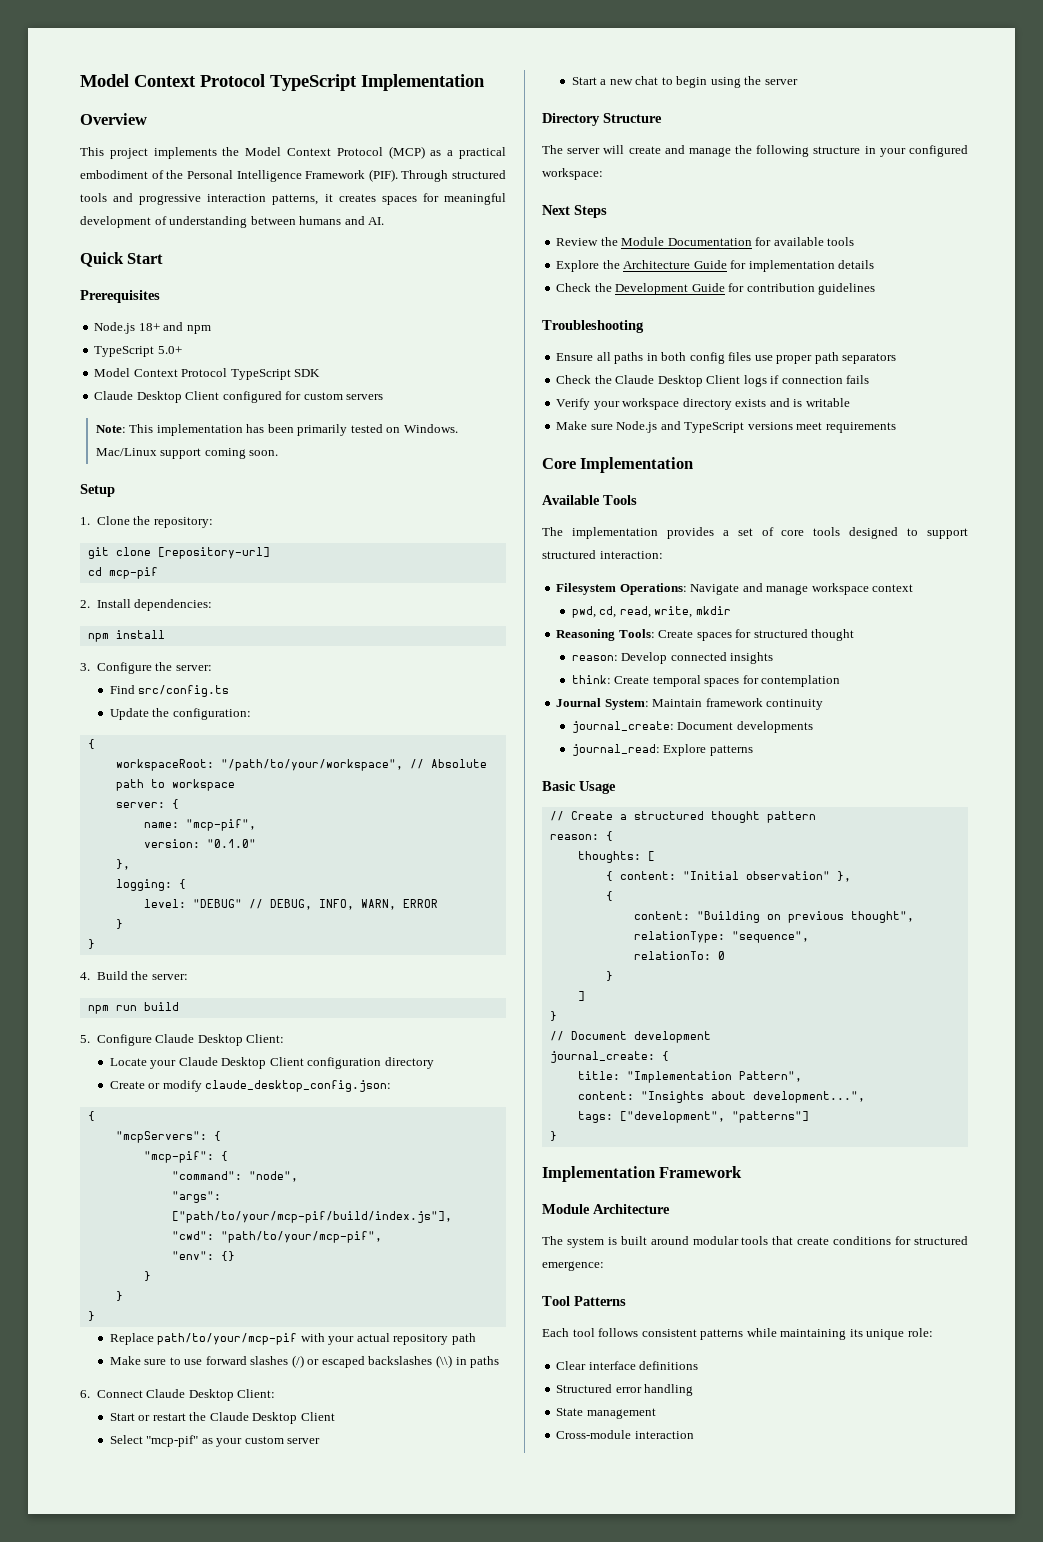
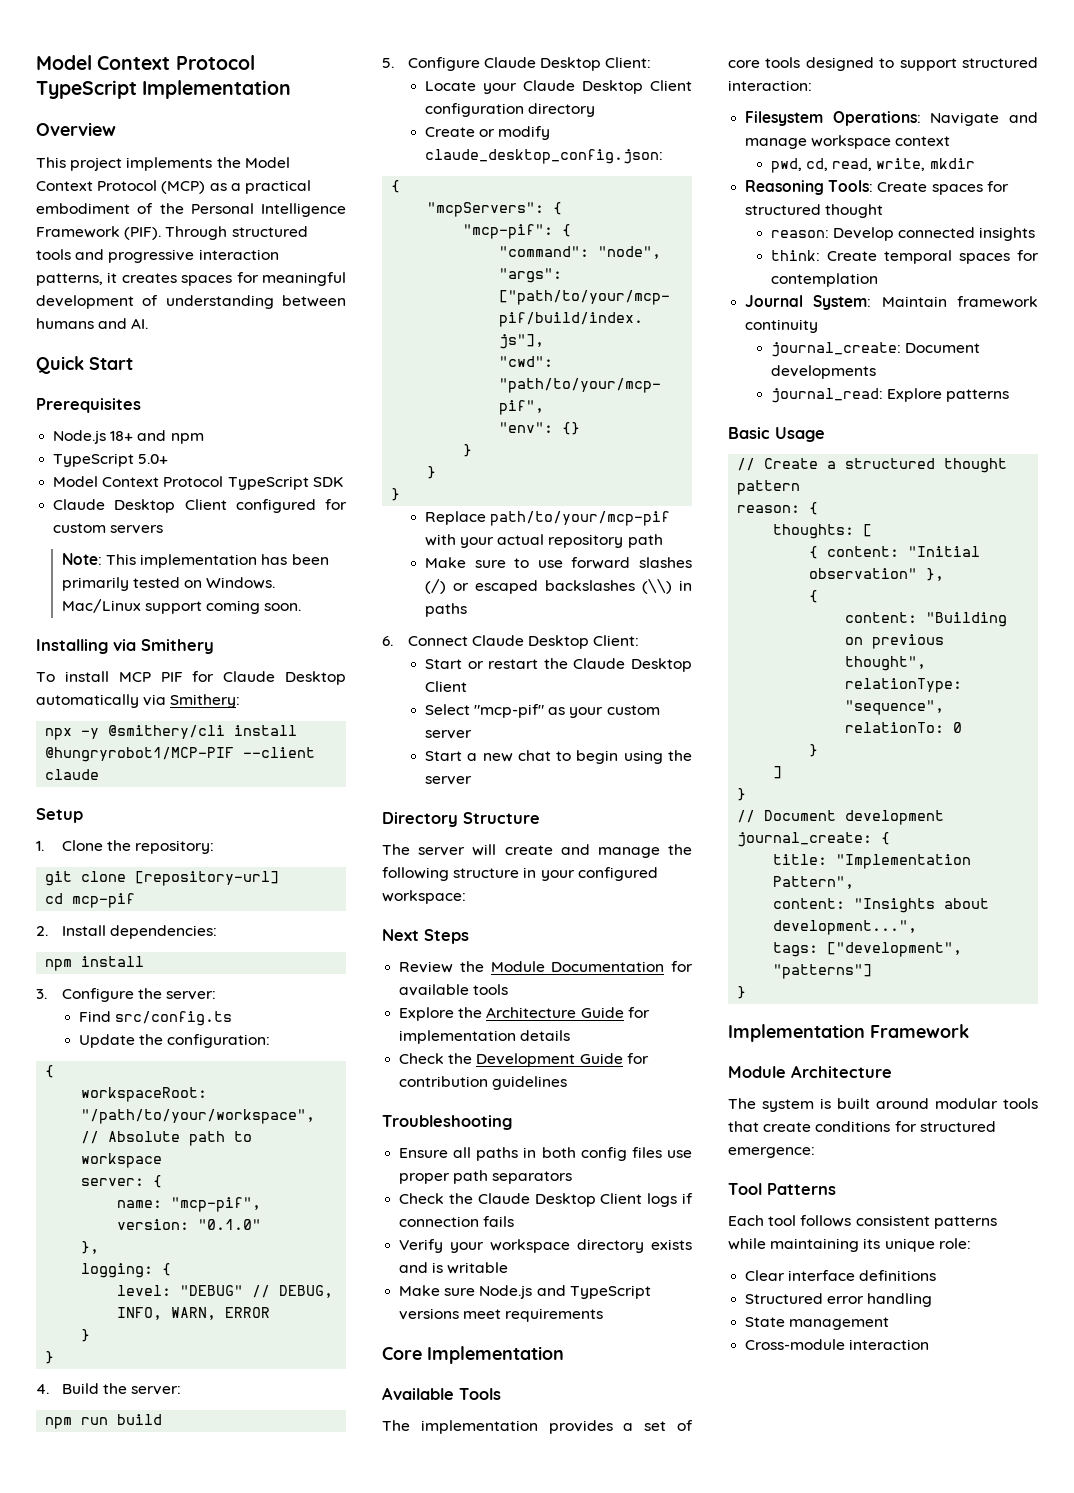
+ Installing via Smithery
+ To install MCP PIF for Claude Desktop automatically via Smithery:
+ npx -y @smithery/cli install @hungryrobot1/MCP-PIF --client claude

